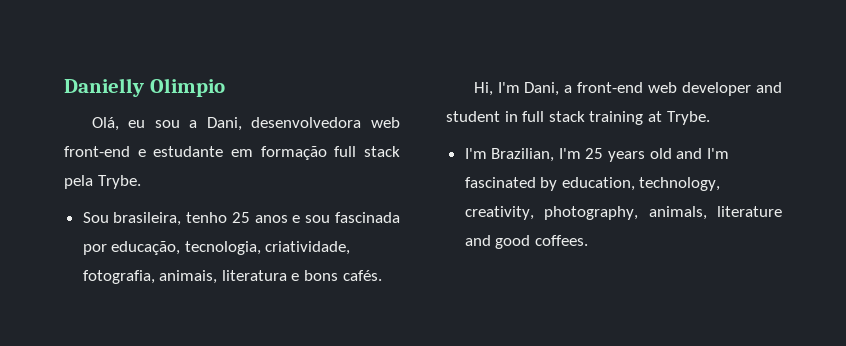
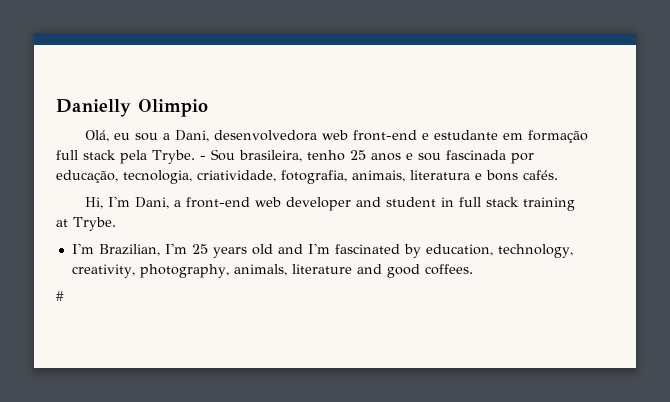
- Olá, eu sou a Dani, desenvolvedora web front-end e estudante em formação full stack pela Trybe.
- Sou brasileira, tenho 25 anos e sou fascinada por educação, tecnologia, criatividade, fotografia, animais, literatura e bons cafés.
+ Olá, eu sou a Dani, desenvolvedora web front-end e estudante em formação full stack pela Trybe. - Sou brasileira, tenho 25 anos e sou fascinada por educação, tecnologia, criatividade, fotografia, animais, literatura e bons cafés.
+ #

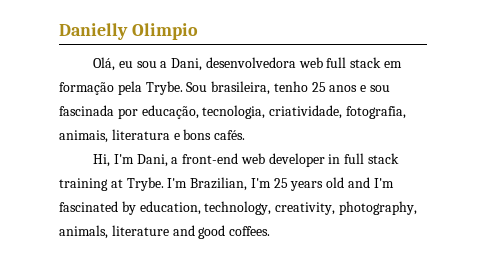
- Olá, eu sou a Dani, desenvolvedora web front-end e estudante em formação full stack pela Trybe.
+ Olá, eu sou a Dani, desenvolvedora web full stack em formação pela Trybe.
- - Sou brasileira, tenho 25 anos e sou fascinada por educação, tecnologia, criatividade, fotografia, animais, literatura e bons cafés.
+ Sou brasileira, tenho 25 anos e sou fascinada por educação, tecnologia, criatividade, fotografia, animais, literatura e bons cafés.
- Hi, I'm Dani, a front-end web developer and student in full stack training at Trybe.
- I'm Brazilian, I'm 25 years old and I'm fascinated by education, technology, creativity, photography, animals, literature and good coffees.
+ Hi, I'm Dani, a front-end web developer in full stack training at Trybe. I'm Brazilian, I'm 25 years old and I'm fascinated by education, technology, creativity, photography, animals, literature and good coffees.
- #

